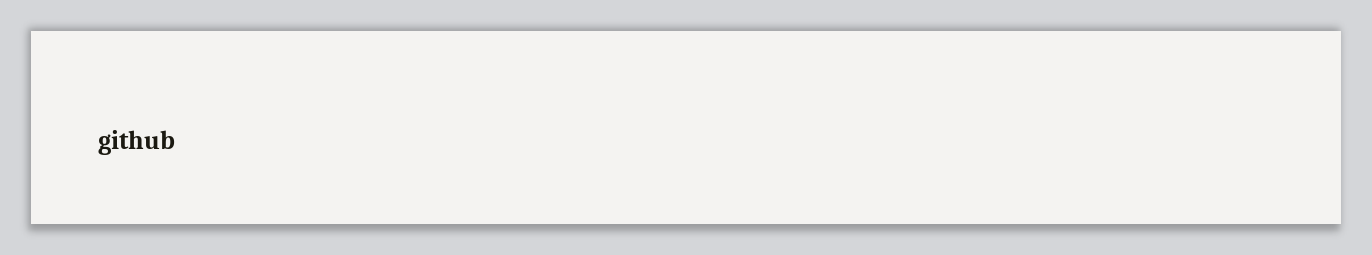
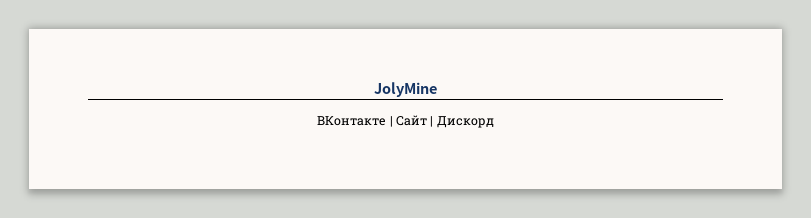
- github
+ JolyMine
+ ВКонтакте | Сайт | Дискорд

